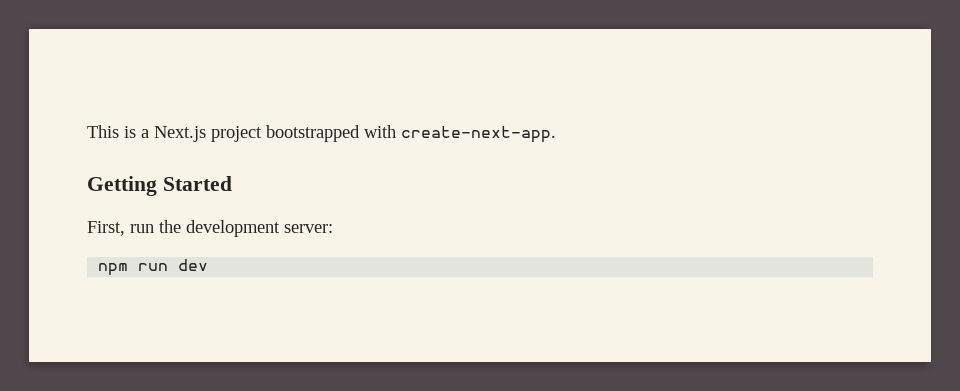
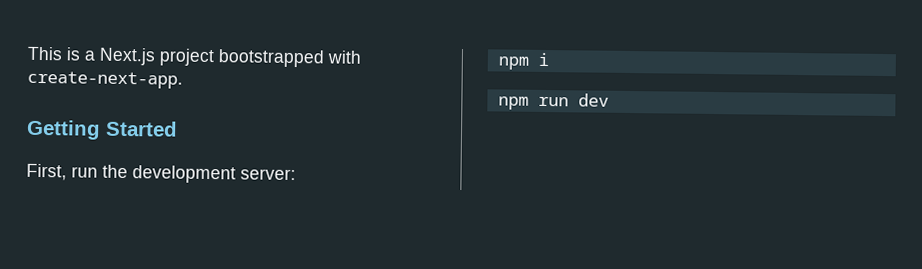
+ npm i

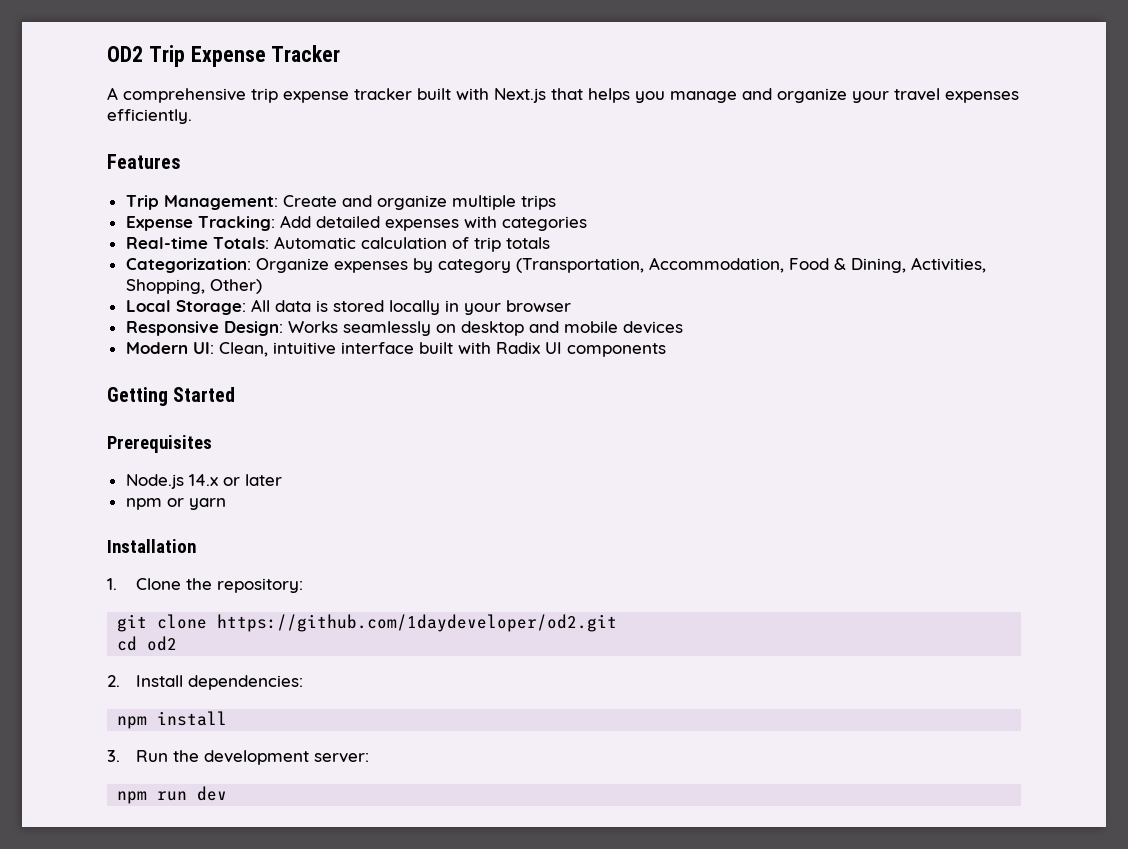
- This is a Next.js project bootstrapped with create-next-app.
+ OD2 Trip Expense Tracker
+ A comprehensive trip expense tracker built with Next.js that helps you manage and organize your travel expenses efficiently.
+ Features
+ Trip Management: Create and organize multiple trips
+ Expense Tracking: Add detailed expenses with categories
+ Real-time Totals: Automatic calculation of trip totals
+ Categorization: Organize expenses by category (Transportation, Accommodation, Food & Dining, Activities, Shopping, Other)
+ Local Storage: All data is stored locally in your browser
+ Responsive Design: Works seamlessly on desktop and mobile devices
+ Modern UI: Clean, intuitive interface built with Radix UI components
  Getting Started
- First, run the development server:
+ Prerequisites
+ Node.js 14.x or later
+ npm or yarn
+ Installation
+ 1. Clone the repository:
+ git clone https://github.com/1daydeveloper/od2.git
+ cd od2
+ 2. Install dependencies:
+ npm install
+ 3. Run the development server:
- npm i

